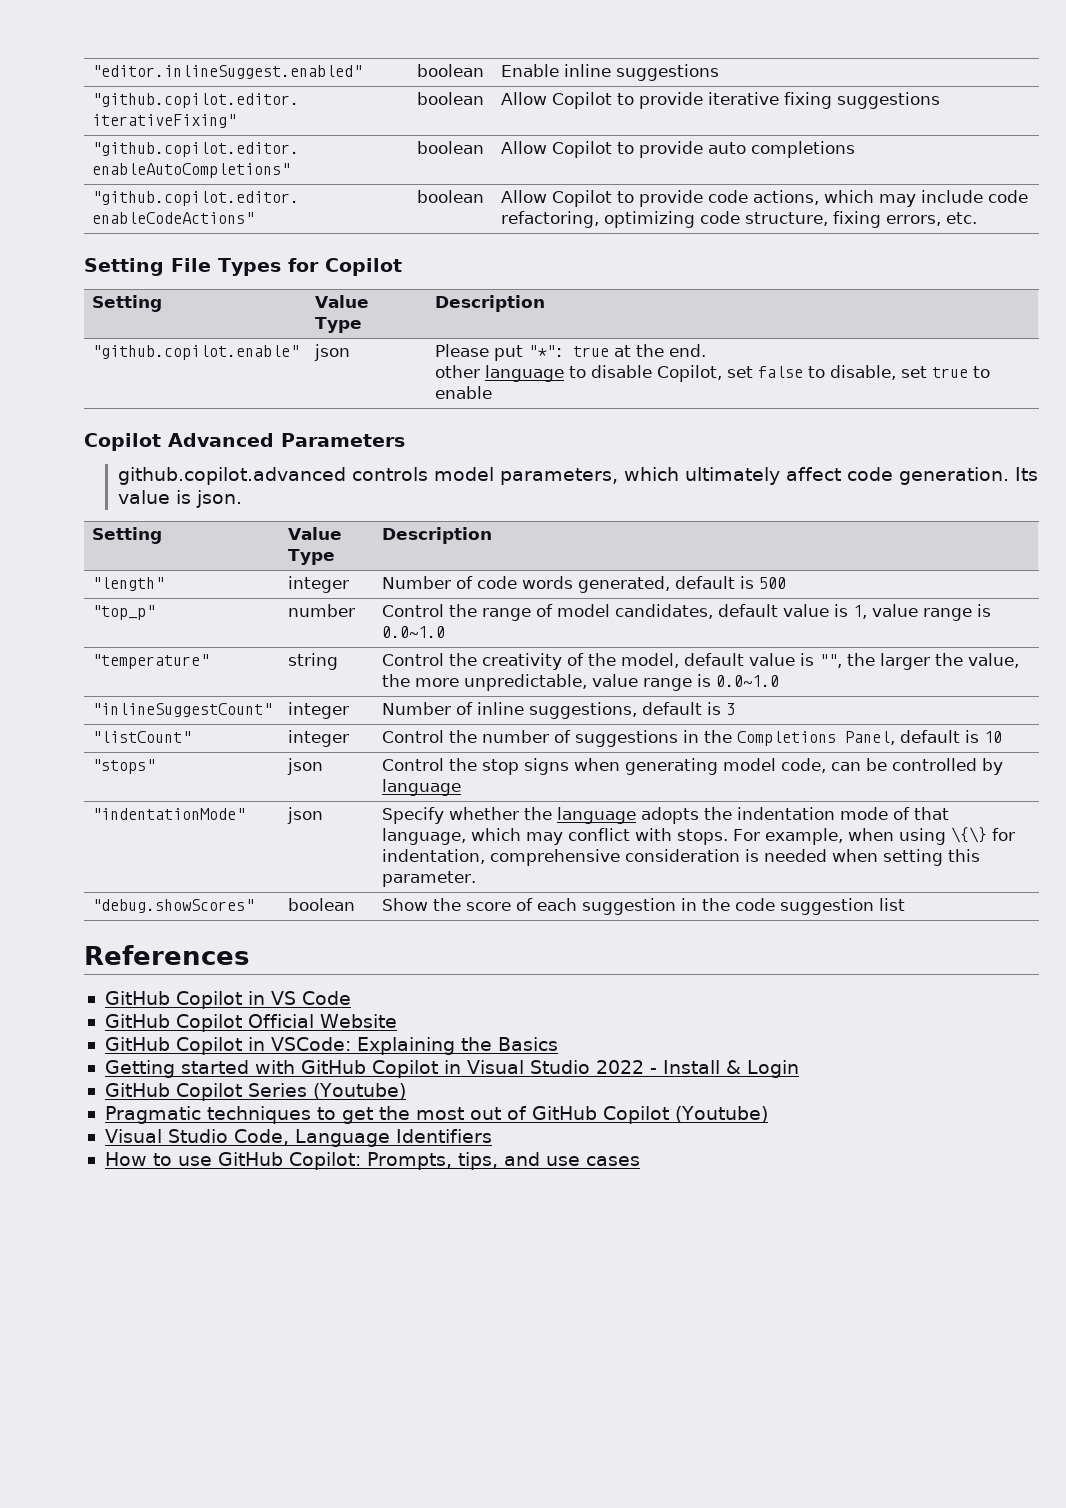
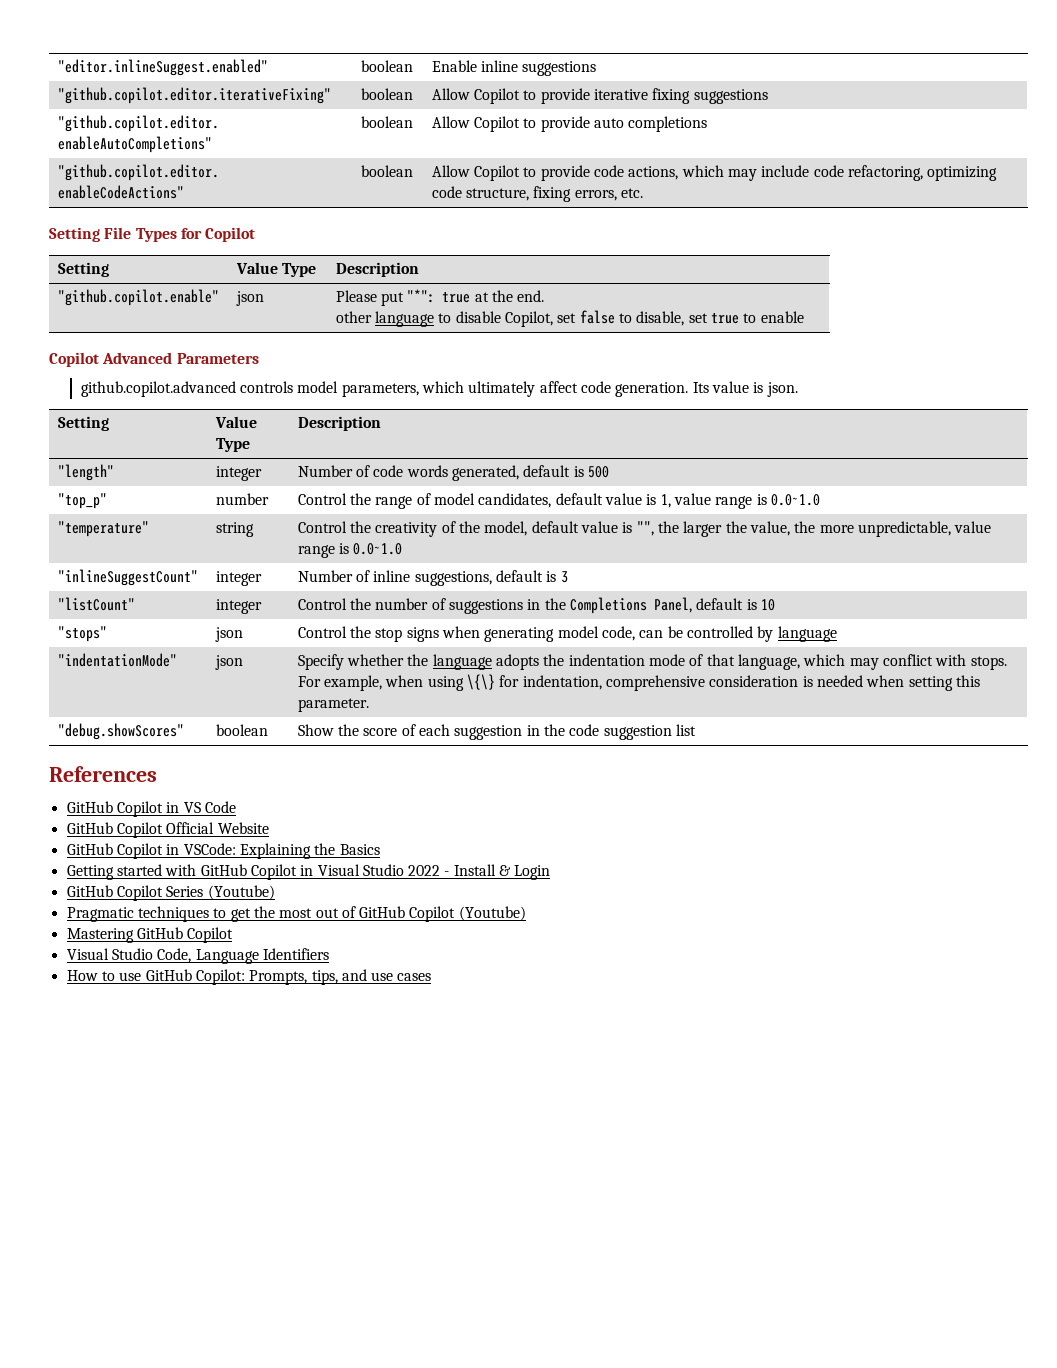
+ Mastering GitHub Copilot

